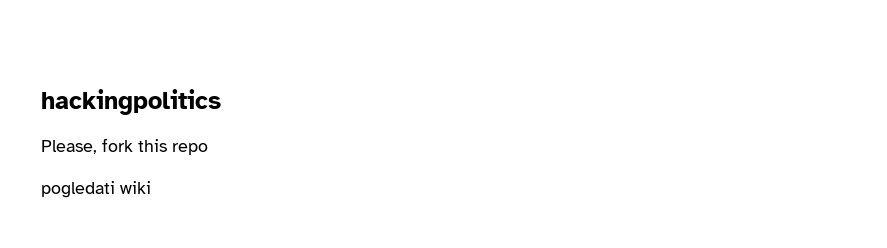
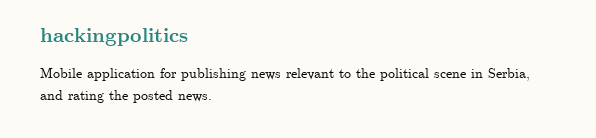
- Please, fork this repo
- pogledati wiki
+ Mobile application for publishing news relevant to the political scene in Serbia, and rating the posted news.

